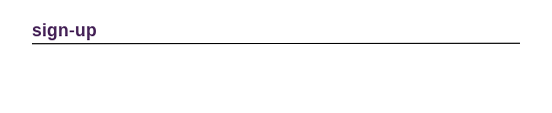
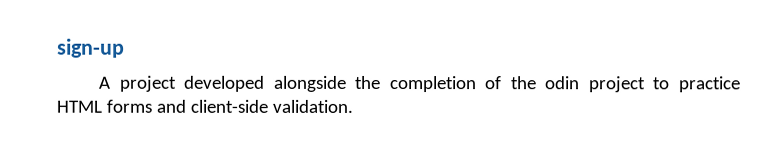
+ A project developed alongside the completion of the odin project to practice HTML forms and client-side validation.

